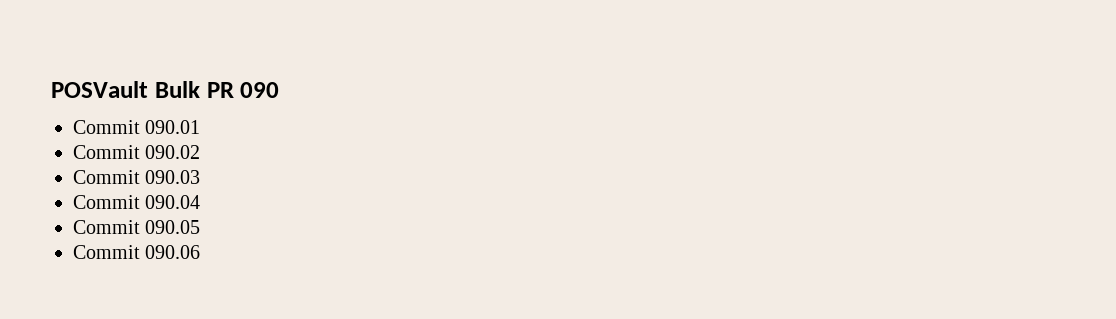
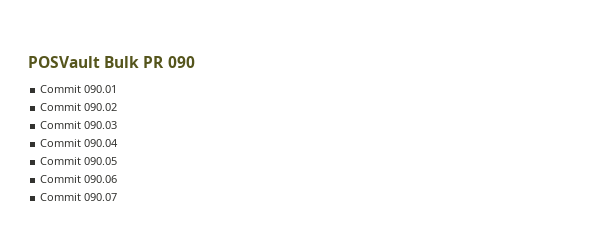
+ Commit 090.07

